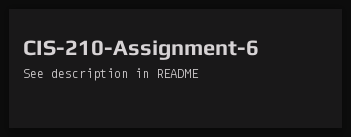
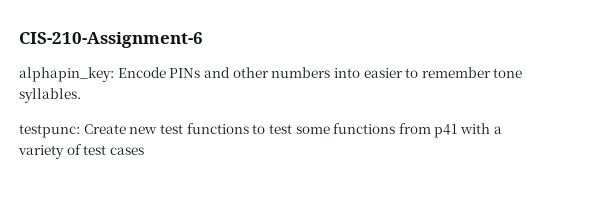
- See description in README
+ alphapin_key: Encode PINs and other numbers into easier to remember tone syllables.
+ testpunc: Create new test functions to test some functions from p41 with a variety of test cases

